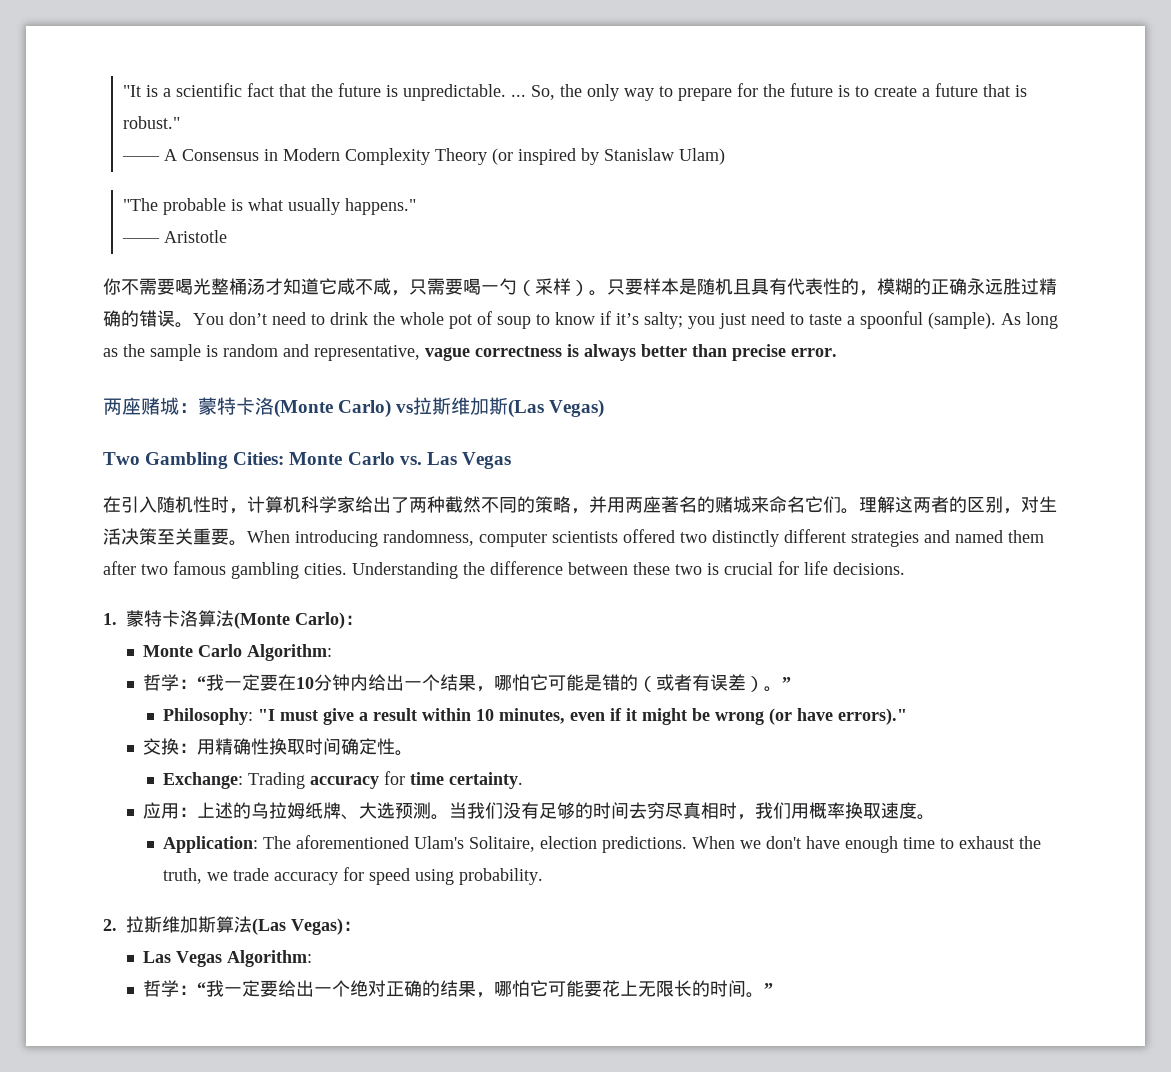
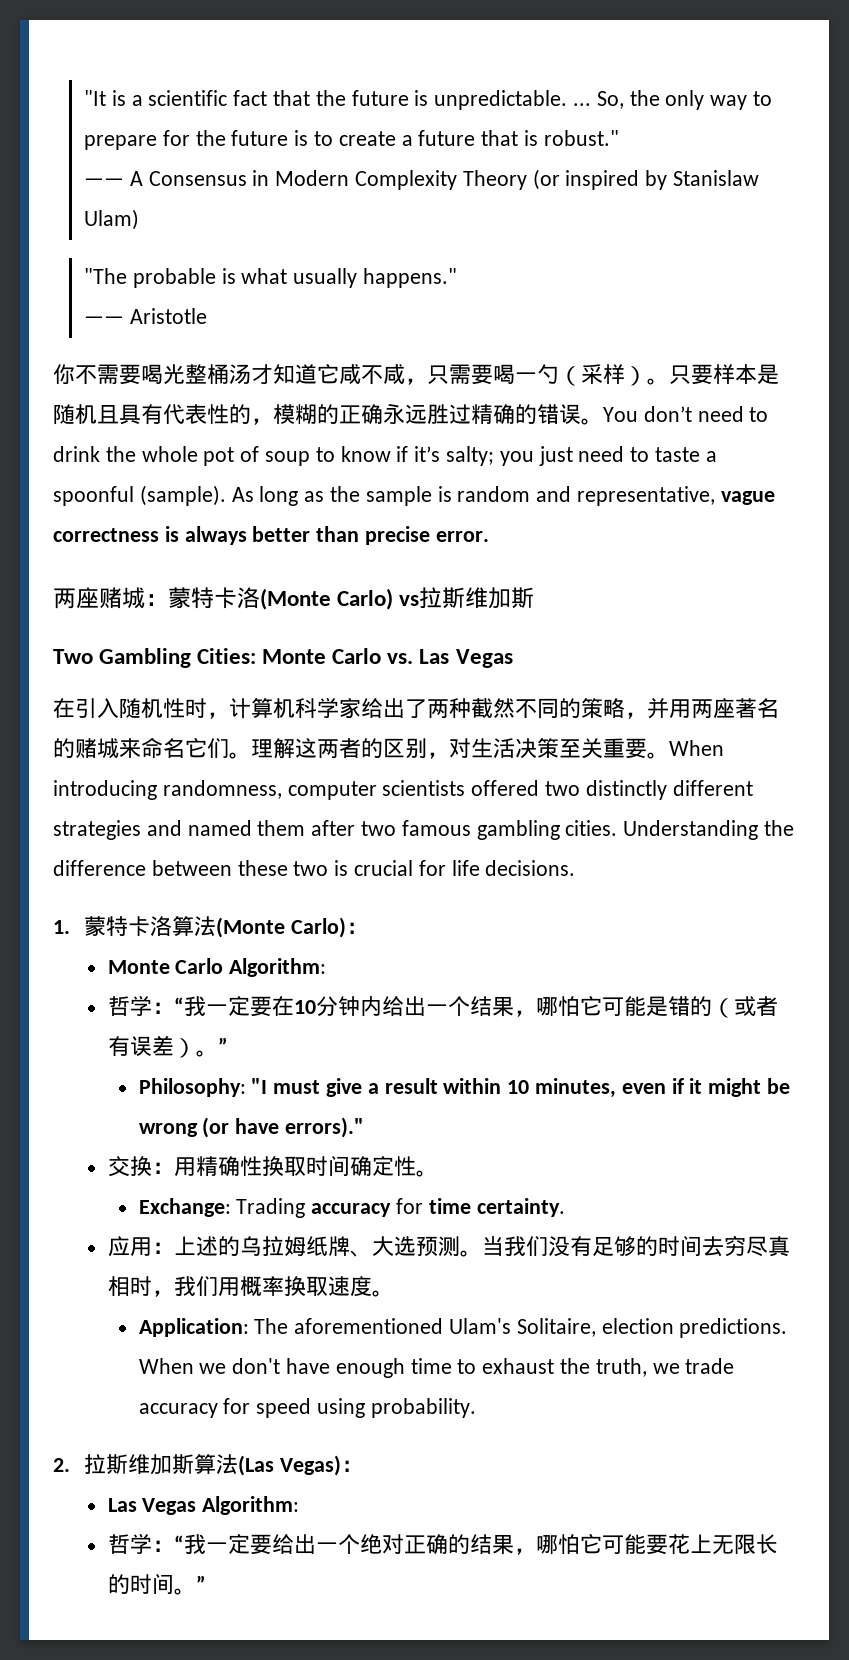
- 两座赌城：蒙特卡洛(Monte Carlo) vs拉斯维加斯(Las Vegas)
+ 两座赌城：蒙特卡洛(Monte Carlo) vs拉斯维加斯

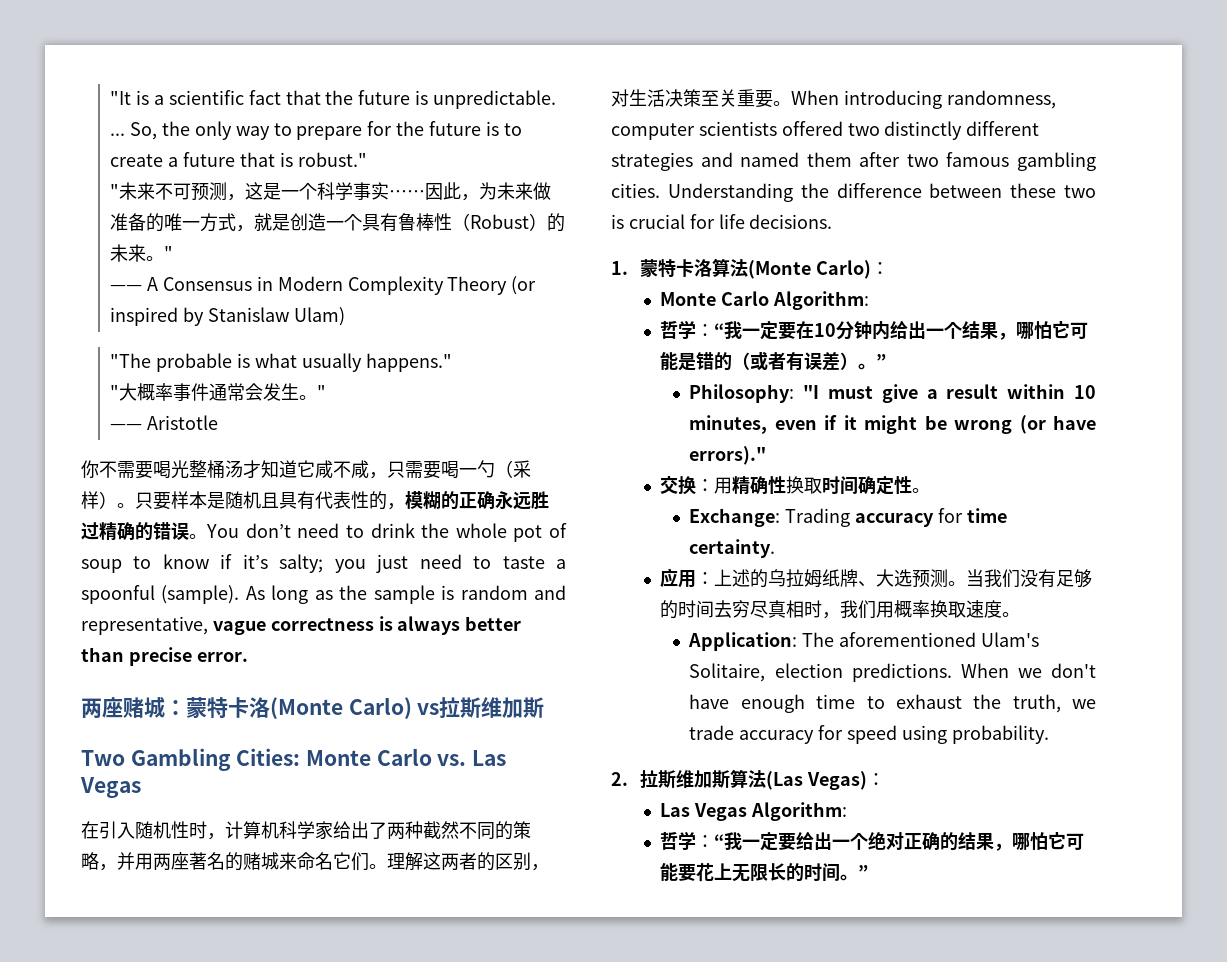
+ "未来不可预测，这是一个科学事实……因此，为未来做准备的唯一方式，就是创造一个具有鲁棒性（Robust）的未来。"
+ "大概率事件通常会发生。"

